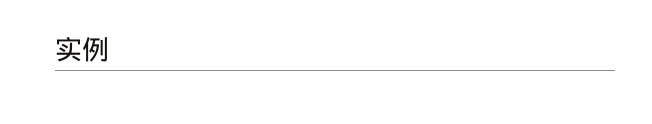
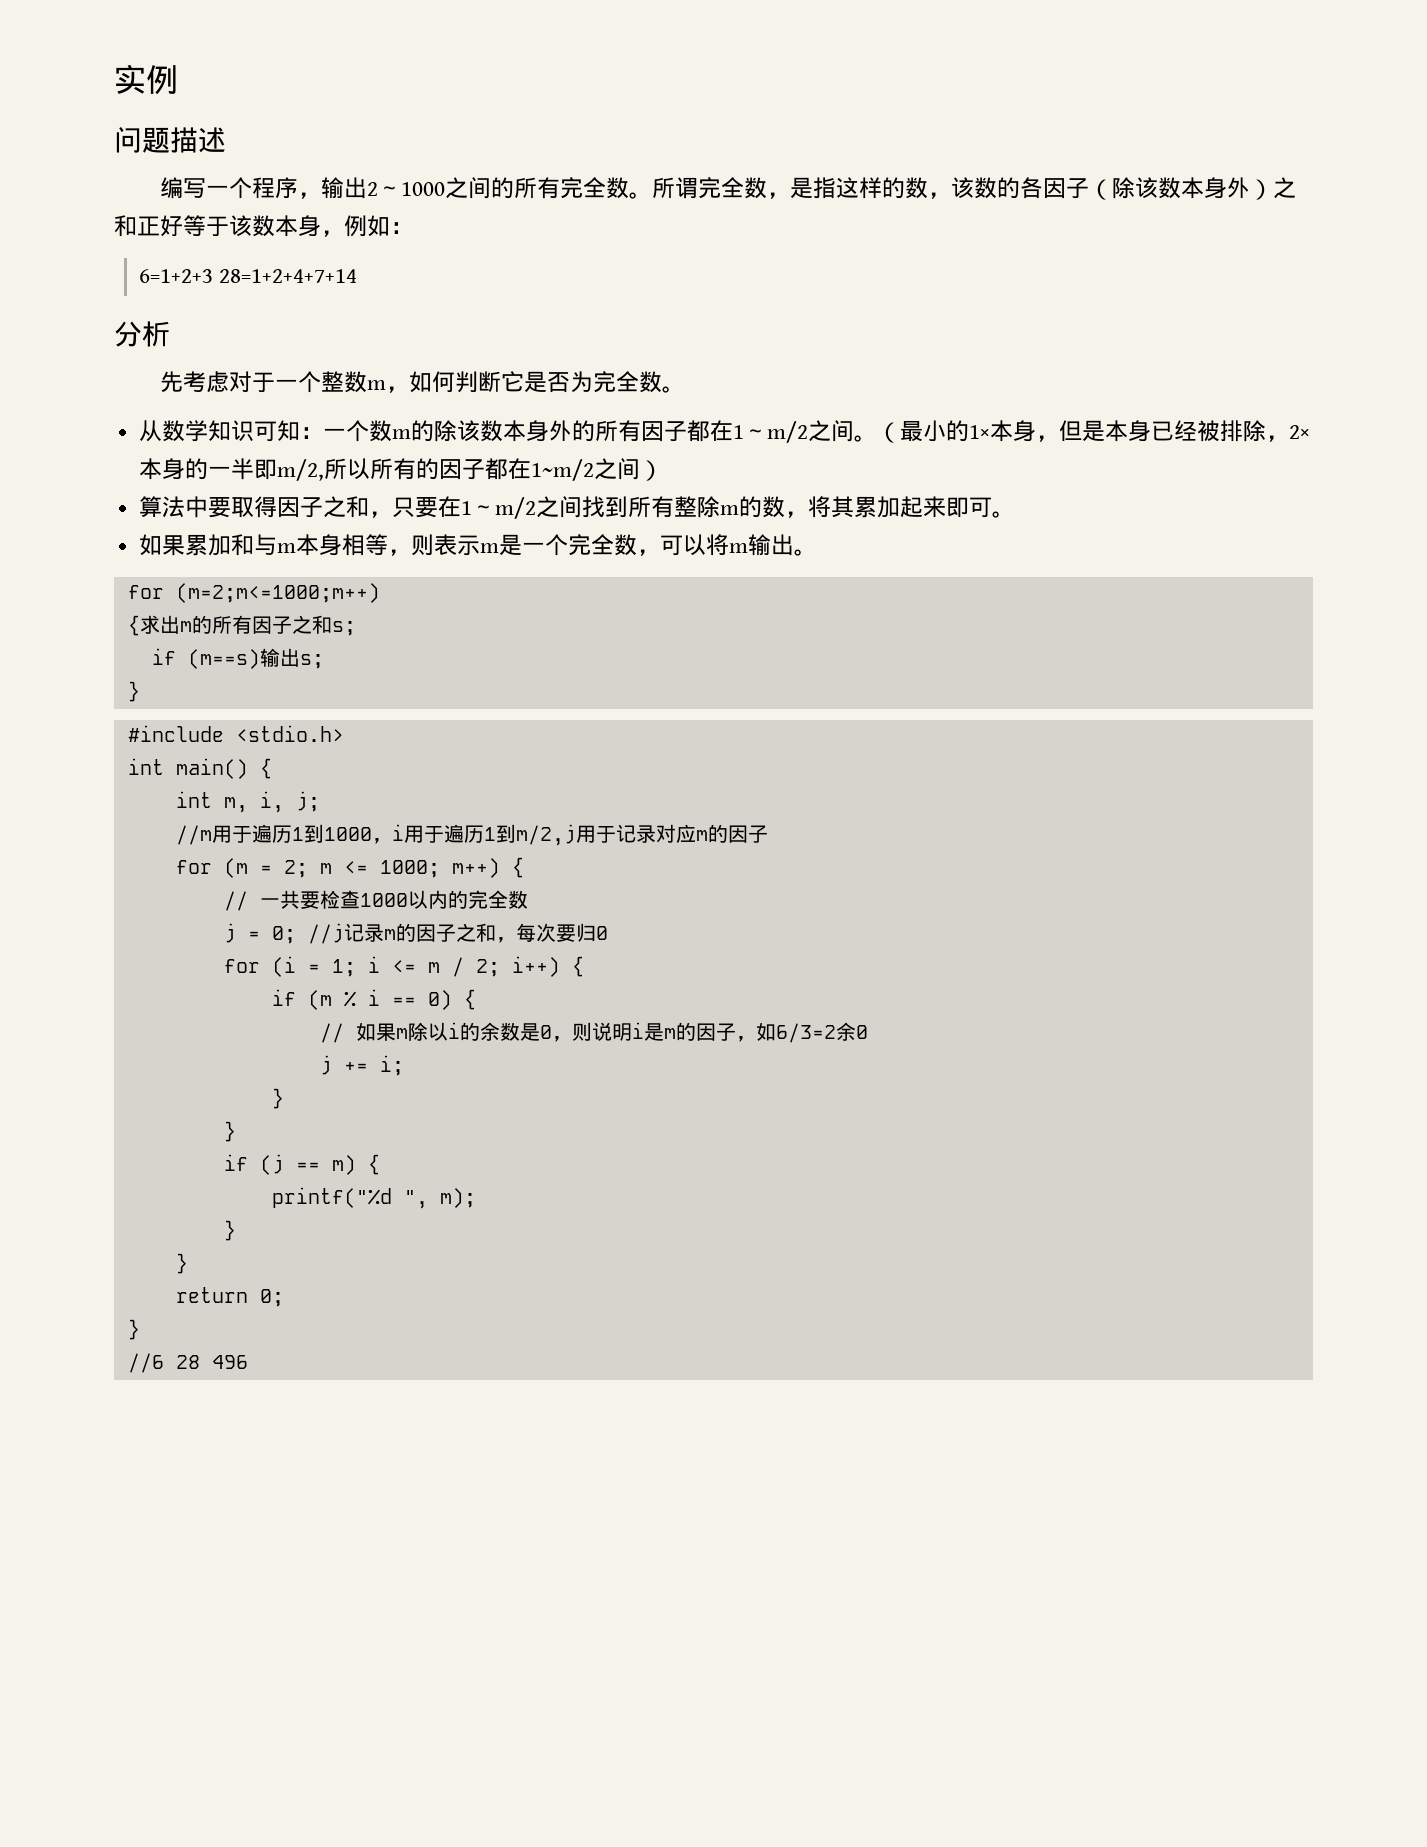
+ 问题描述
+ 编写一个程序，输出2～1000之间的所有完全数。所谓完全数，是指这样的数，该数的各因子（除该数本身外）之和正好等于该数本身，例如：
+ 6=1+2+3 28=1+2+4+7+14
+ 分析
+ 先考虑对于一个整数m，如何判断它是否为完全数。
+ 从数学知识可知：一个数m的除该数本身外的所有因子都在1～m/2之间。（最小的1×本身，但是本身已经被排除，2×本身的一半即m/2,所以所有的因子都在1~m/2之间）
+ 算法中要取得因子之和，只要在1～m/2之间找到所有整除m的数，将其累加起来即可。
+ 如果累加和与m本身相等，则表示m是一个完全数，可以将m输出。
+ for (m=2;m<=1000;m++)
+ {求出m的所有因子之和s;
+ if (m==s)输出s;
+ }
+ #include <stdio.h>
+ int main() {
+ int m, i, j;
+ //m用于遍历1到1000，i用于遍历1到m/2,j用于记录对应m的因子
+ for (m = 2; m <= 1000; m++) {
+ // 一共要检查1000以内的完全数
+ j = 0; //j记录m的因子之和，每次要归0
+ for (i = 1; i <= m / 2; i++) {
+ if (m % i == 0) {
+ // 如果m除以i的余数是0，则说明i是m的因子，如6/3=2余0
+ j += i;
+ }
+ }
+ if (j == m) {
+ printf("%d ", m);
+ }
+ }
+ return 0;
+ }
+ //6 28 496

